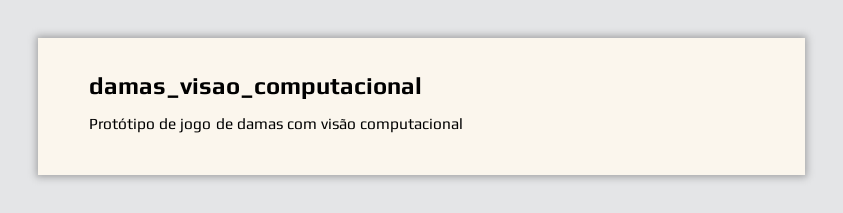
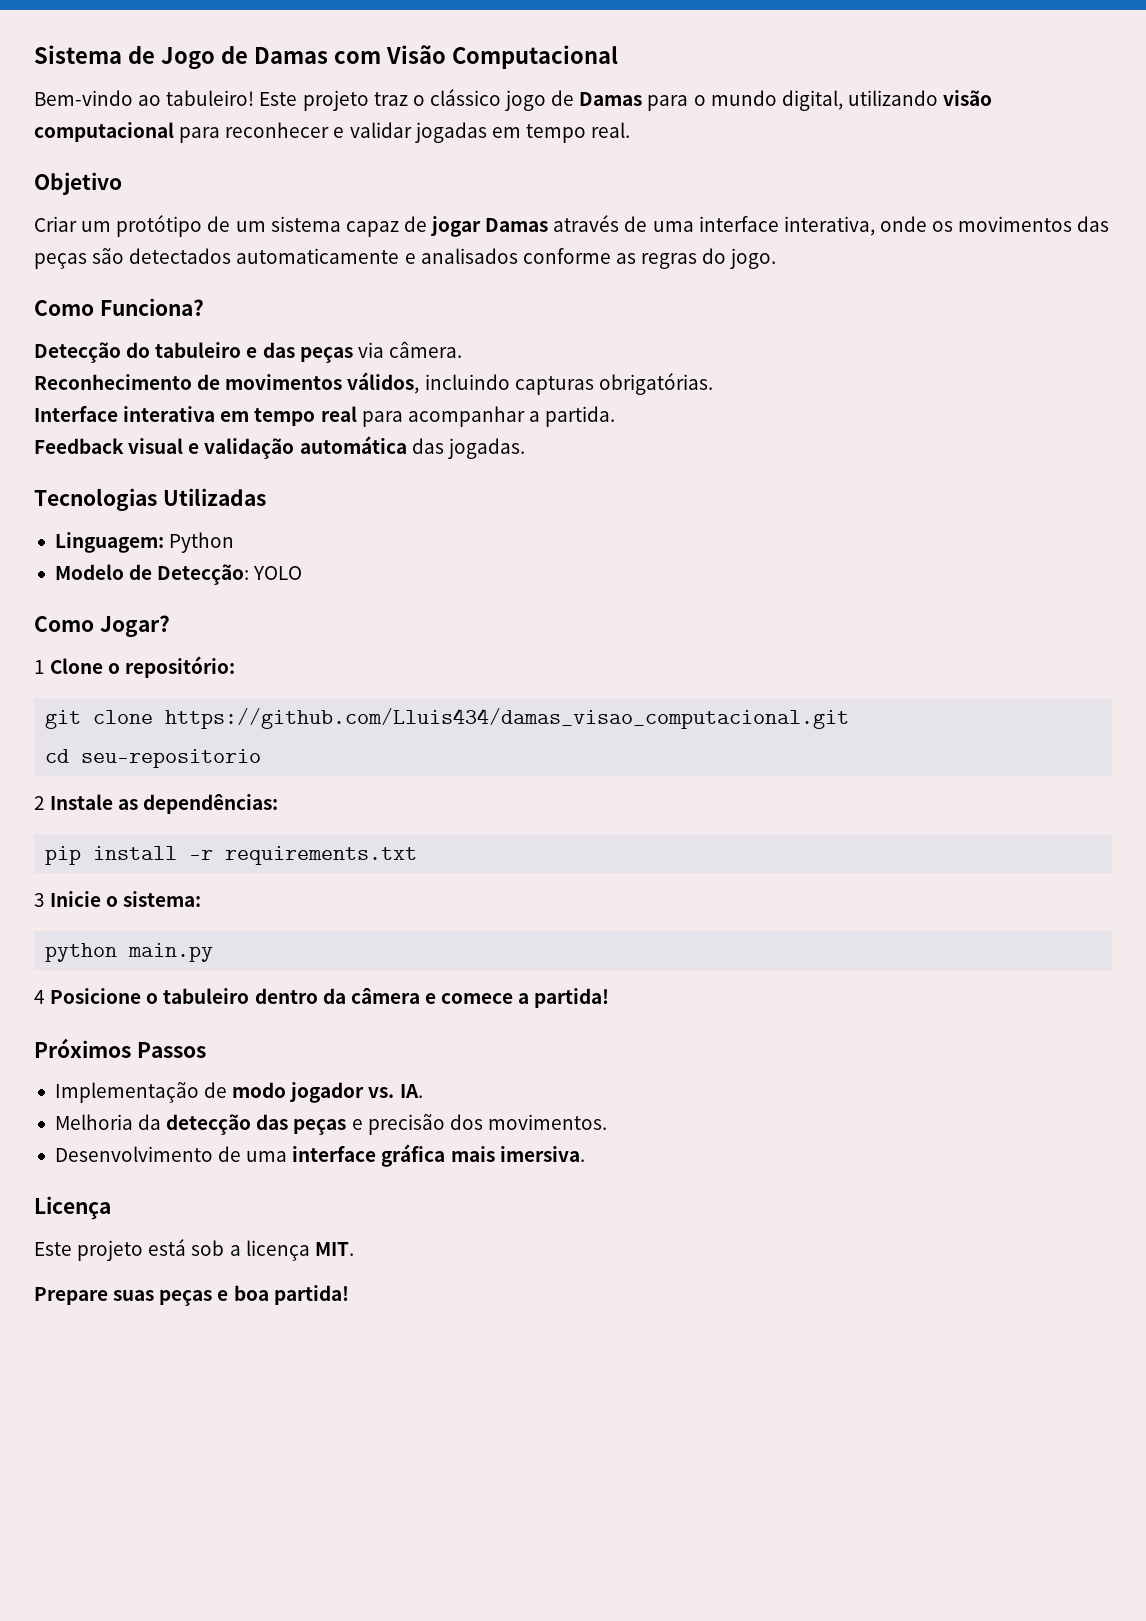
- damas_visao_computacional
- Protótipo de jogo de damas com visão computacional
+ Sistema de Jogo de Damas com Visão Computacional
+ Bem-vindo ao tabuleiro! Este projeto traz o clássico jogo de Damas para o mundo digital, utilizando visão computacional para reconhecer e validar jogadas em tempo real.
+ Objetivo
+ Criar um protótipo de um sistema capaz de jogar Damas através de uma interface interativa, onde os movimentos das peças são detectados automaticamente e analisados conforme as regras do jogo.
+ Como Funciona?
+ Detecção do tabuleiro e das peças via câmera.
+ Reconhecimento de movimentos válidos, incluindo capturas obrigatórias.
+ Interface interativa em tempo real para acompanhar a partida.
+ Feedback visual e validação automática das jogadas.
+ Tecnologias Utilizadas
+ Linguagem: Python
+ Modelo de Detecção: YOLO
+ Como Jogar?
+ 1 Clone o repositório:
+ git clone https://github.com/Lluis434/damas_visao_computacional.git
+ cd seu-repositorio
+ 2 Instale as dependências:
+ pip install -r requirements.txt
+ 3 Inicie o sistema:
+ python main.py
+ 4 Posicione o tabuleiro dentro da câmera e comece a partida!
+ Próximos Passos
+ Implementação de modo jogador vs. IA.
+ Melhoria da detecção das peças e precisão dos movimentos.
+ Desenvolvimento de uma interface gráfica mais imersiva.
+ Licença
+ Este projeto está sob a licença MIT.
+ Prepare suas peças e boa partida!

